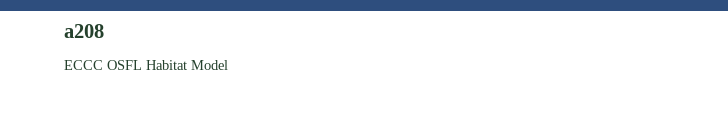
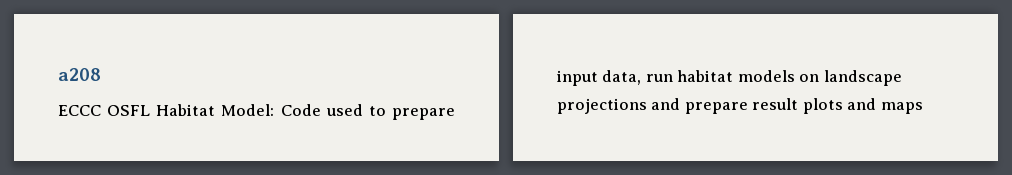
- ECCC OSFL Habitat Model
+ ECCC OSFL Habitat Model: Code used to prepare input data, run habitat models on landscape projections and prepare result plots and maps

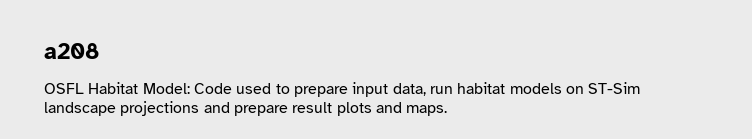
- ECCC OSFL Habitat Model: Code used to prepare input data, run habitat models on landscape projections and prepare result plots and maps
+ OSFL Habitat Model: Code used to prepare input data, run habitat models on ST-Sim landscape projections and prepare result plots and maps.

